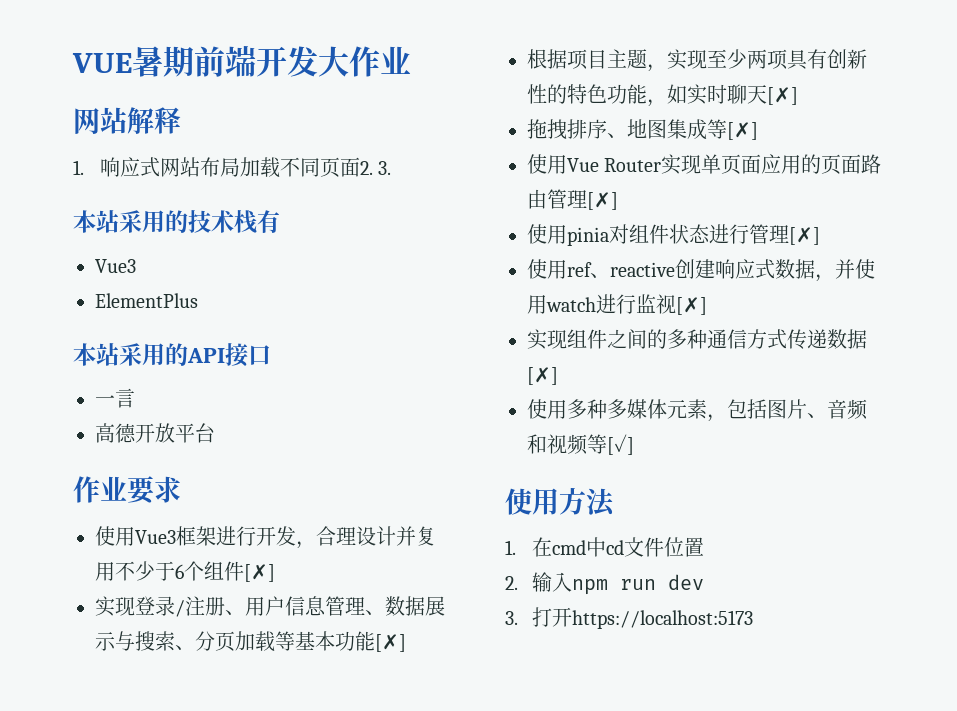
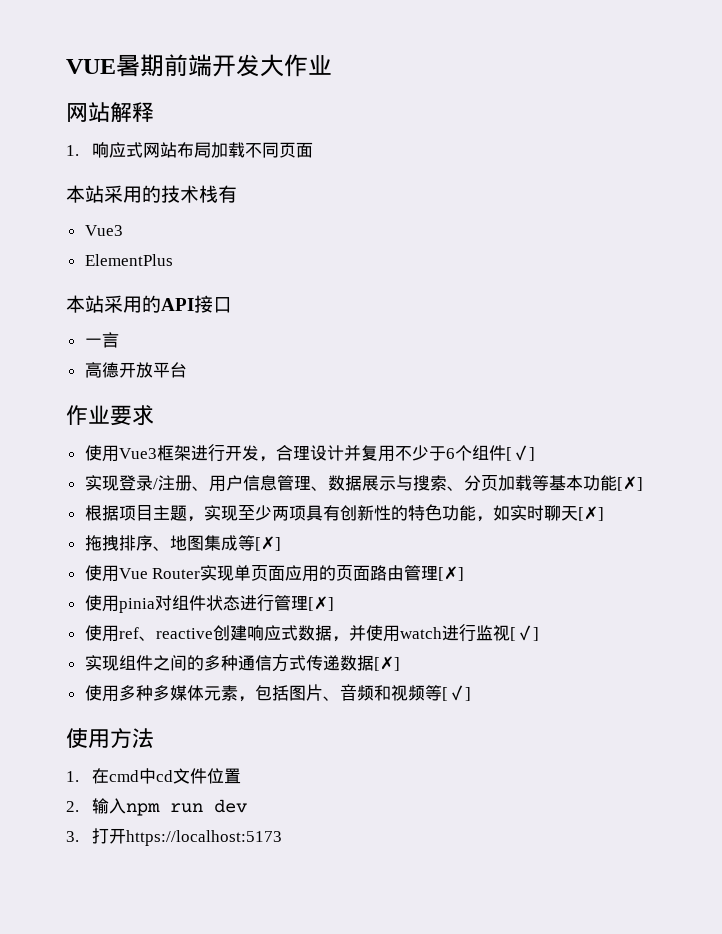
- 1.响应式网站布局加载不同页面2. 3.
+ 1.响应式网站布局加载不同页面
- 使⽤Vue3框架进⾏开发，合理设计并复⽤不少于6个组件[✗]
+ 使⽤Vue3框架进⾏开发，合理设计并复⽤不少于6个组件[✓]
- 使⽤ref、reactive创建响应式数据，并使⽤watch进⾏监视[✗]
+ 使⽤ref、reactive创建响应式数据，并使⽤watch进⾏监视[✓]

